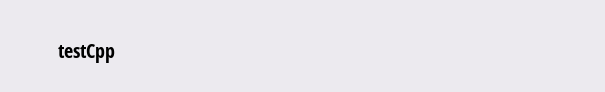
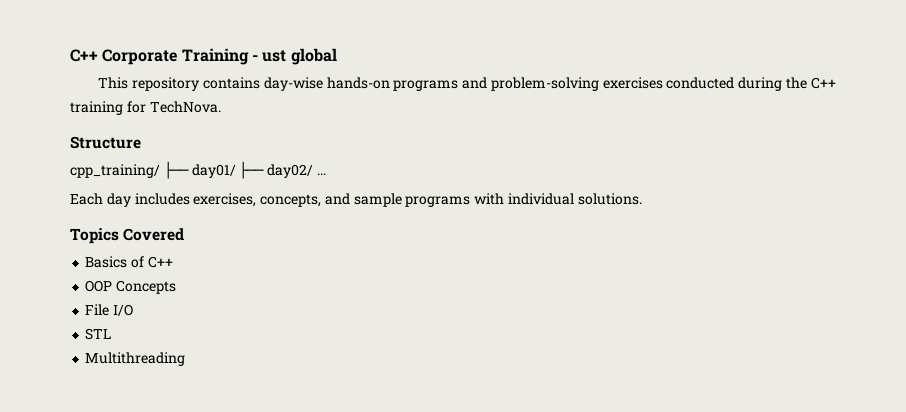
- testCpp
+ C++ Corporate Training - ust global
+ This repository contains day-wise hands-on programs and problem-solving exercises conducted during the C++ training for TechNova.
+ Structure
+ cpp_training/ ├── day01/ ├── day02/ ...
+ Each day includes exercises, concepts, and sample programs with individual solutions.
+ Topics Covered
+ Basics of C++
+ OOP Concepts
+ File I/O
+ STL
+ Multithreading

